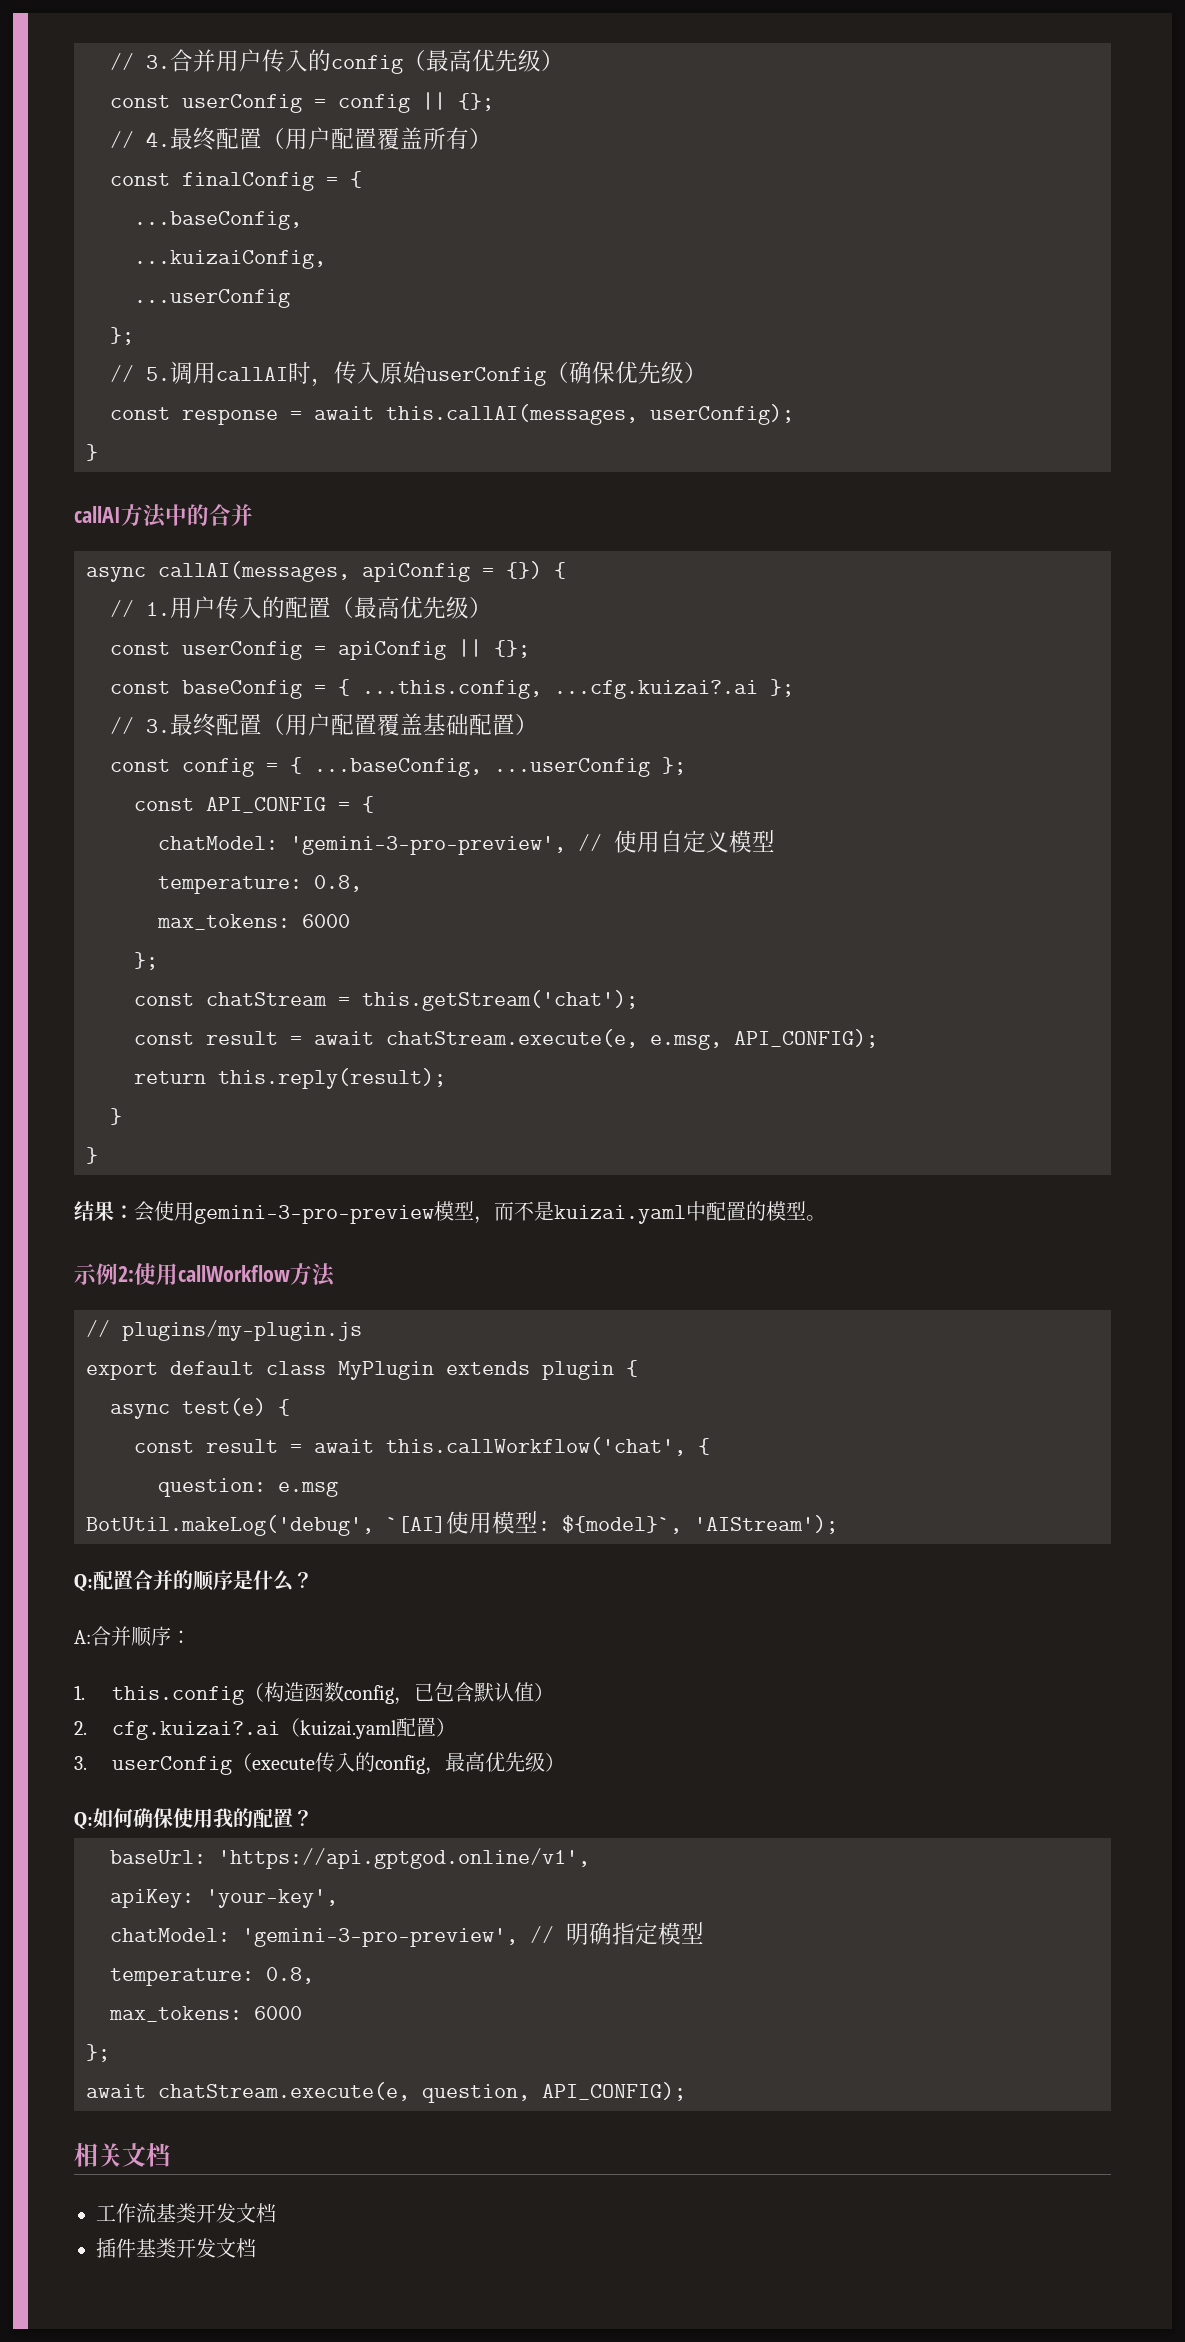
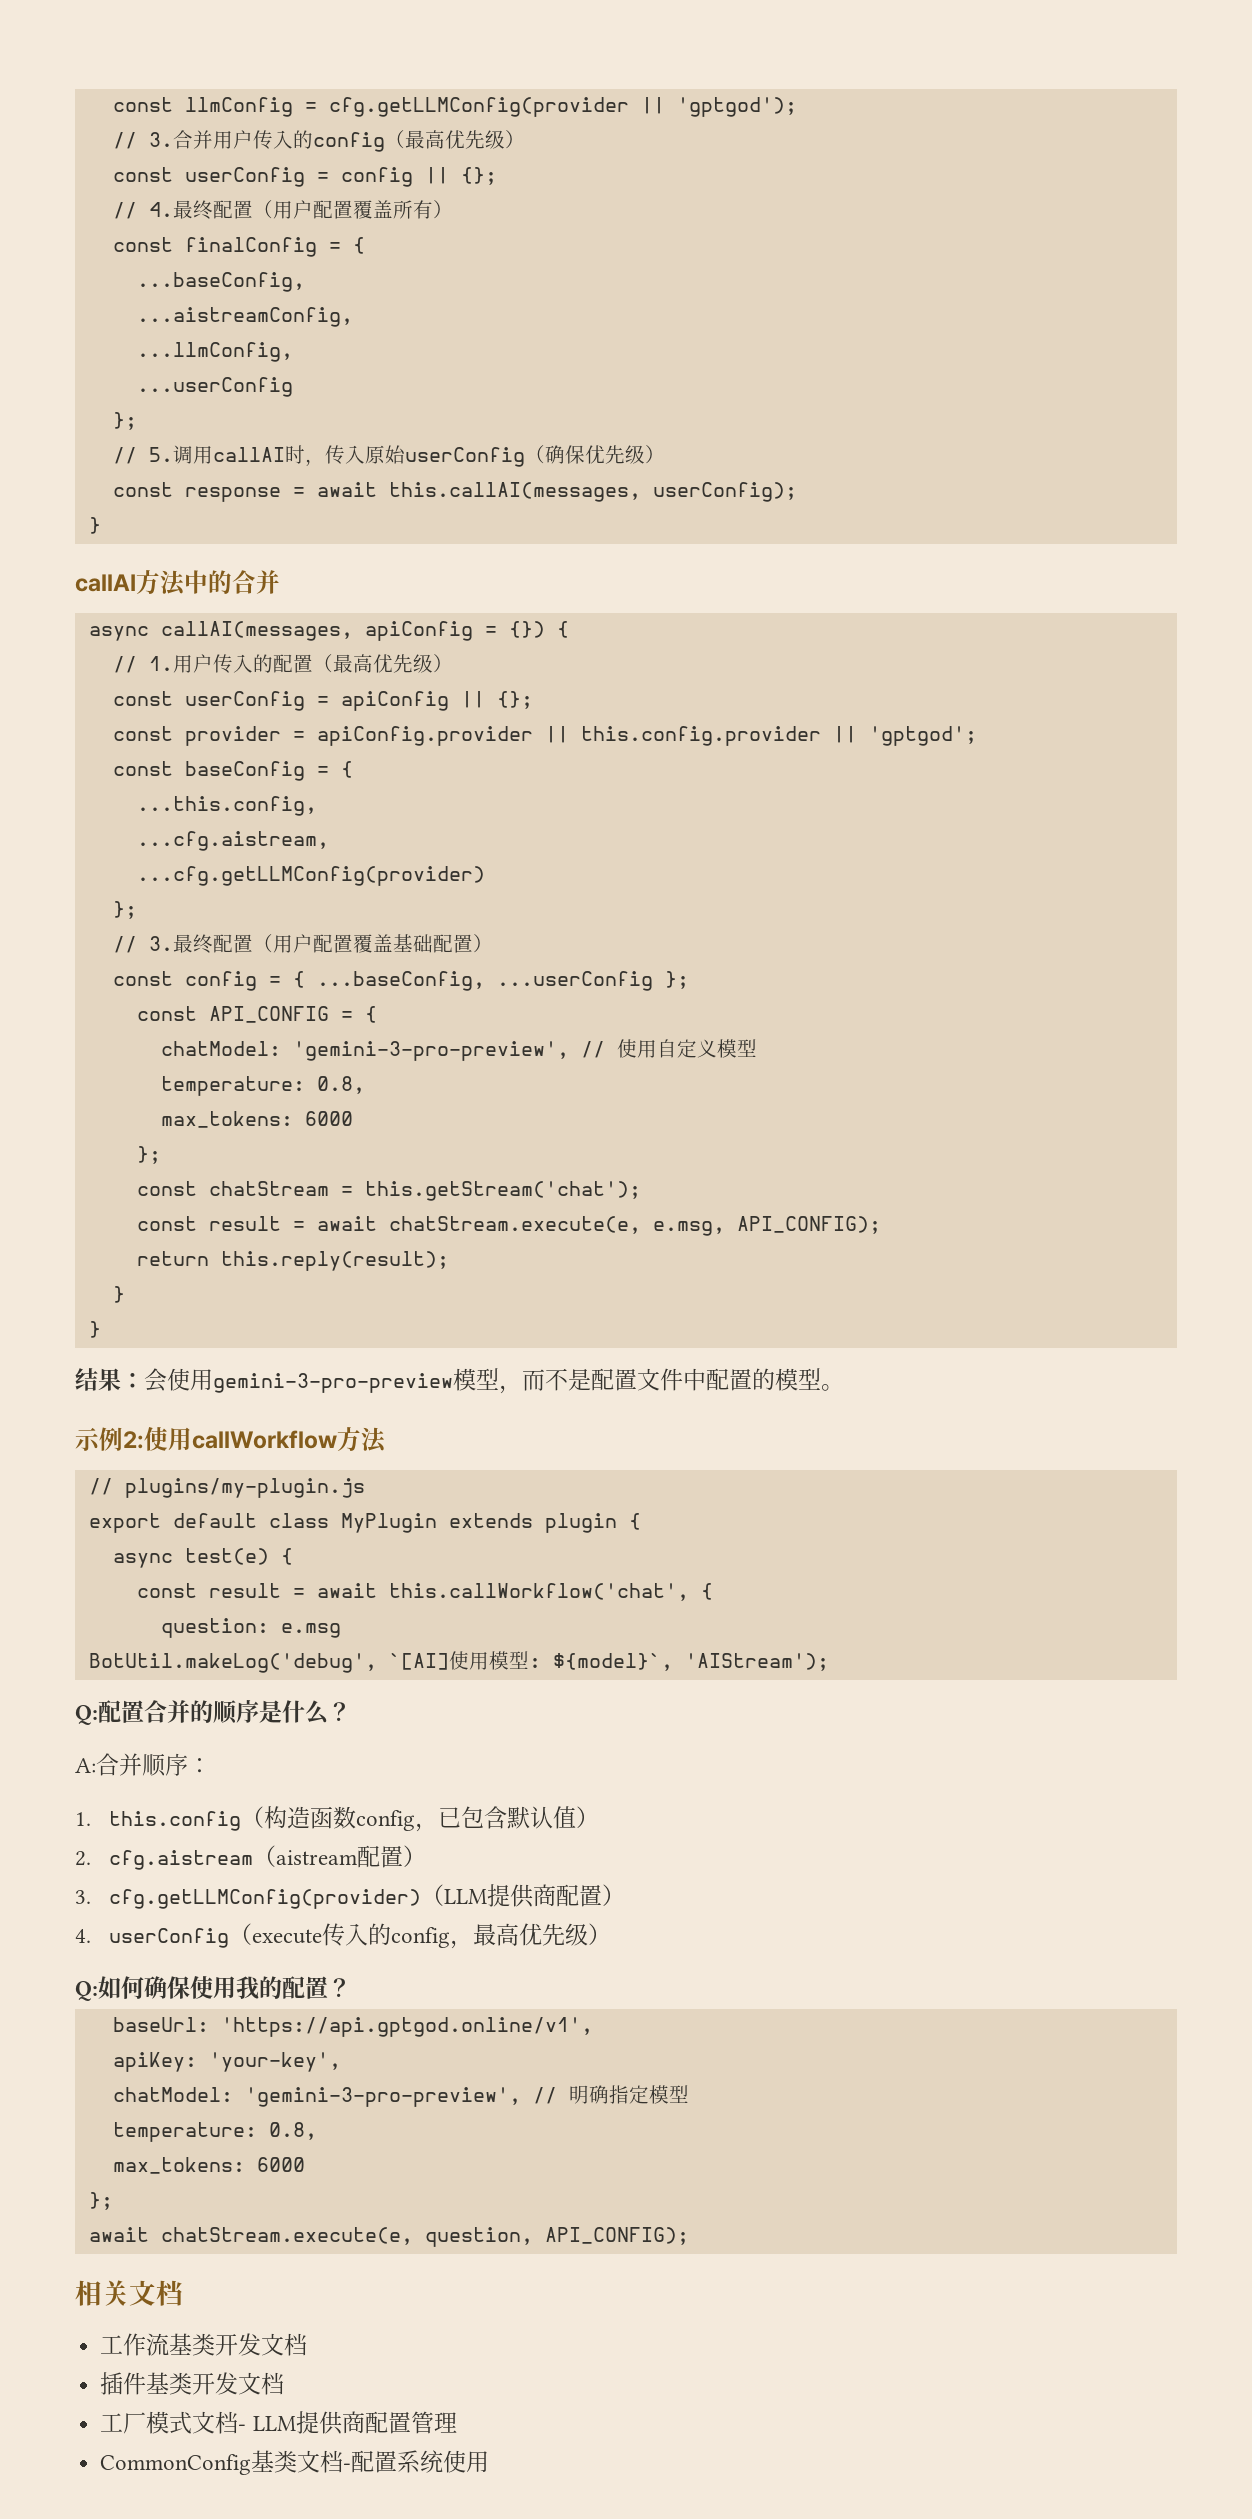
+ const llmConfig = cfg.getLLMConfig(provider || 'gptgod');
- ...kuizaiConfig,
+ ...aistreamConfig,
+ ...llmConfig,
+ const provider = apiConfig.provider || this.config.provider || 'gptgod';
- const baseConfig = { ...this.config, ...cfg.kuizai?.ai };
+ const baseConfig = {
+ ...this.config,
+ ...cfg.aistream,
+ ...cfg.getLLMConfig(provider)
+ };
- 结果：会使用gemini-3-pro-preview模型，而不是kuizai.yaml中配置的模型。
+ 结果：会使用gemini-3-pro-preview模型，而不是配置文件中配置的模型。
- 2. cfg.kuizai?.ai（kuizai.yaml配置）
- 3. userConfig（execute传入的config，最高优先级）
+ 2. cfg.aistream（aistream配置）
+ 3. cfg.getLLMConfig(provider)（LLM提供商配置）
+ 4. userConfig（execute传入的config，最高优先级）
+ 工厂模式文档- LLM提供商配置管理
+ CommonConfig基类文档-配置系统使用

